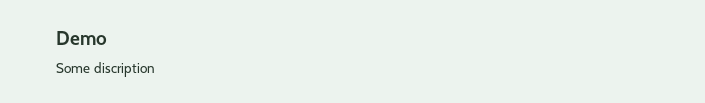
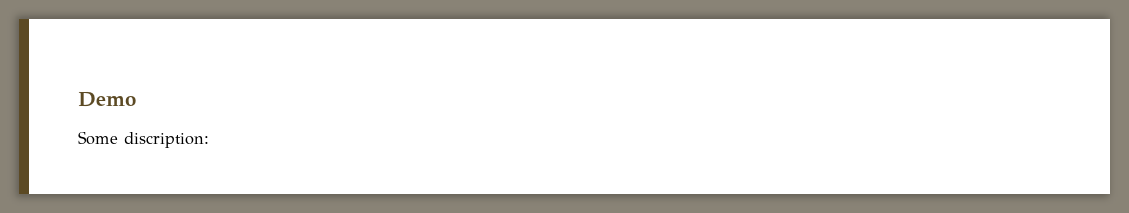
- Some discription
+ Some discription:

